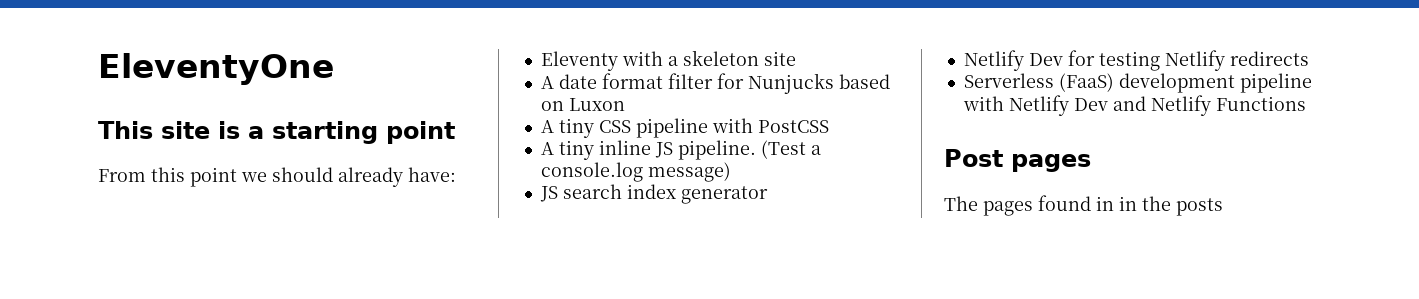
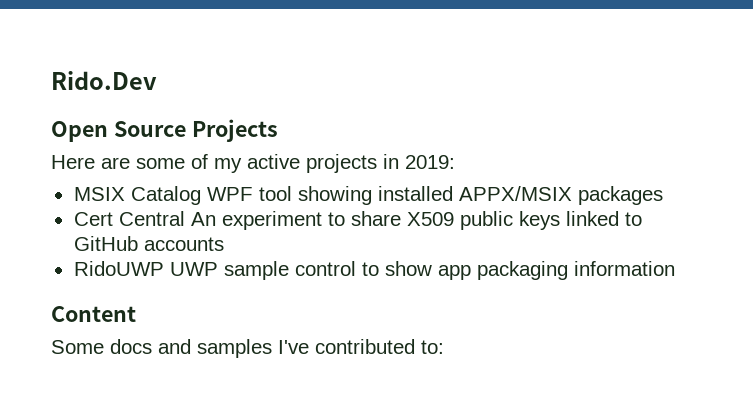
- EleventyOne
- This site is a starting point
- From this point we should already have:
- Eleventy with a skeleton site
- A date format filter for Nunjucks based on Luxon
- A tiny CSS pipeline with PostCSS
- A tiny inline JS pipeline. (Test a console.log message)
- JS search index generator
- Netlify Dev for testing Netlify redirects
- Serverless (FaaS) development pipeline with Netlify Dev and Netlify Functions
- Post pages
- The pages found in in the posts
+ Rido.Dev
+ Open Source Projects
+ Here are some of my active projects in 2019:
+ MSIX Catalog WPF tool showing installed APPX/MSIX packages
+ Cert Central An experiment to share X509 public keys linked to GitHub accounts
+ RidoUWP UWP sample control to show app packaging information
+ Content
+ Some docs and samples I've contributed to:

